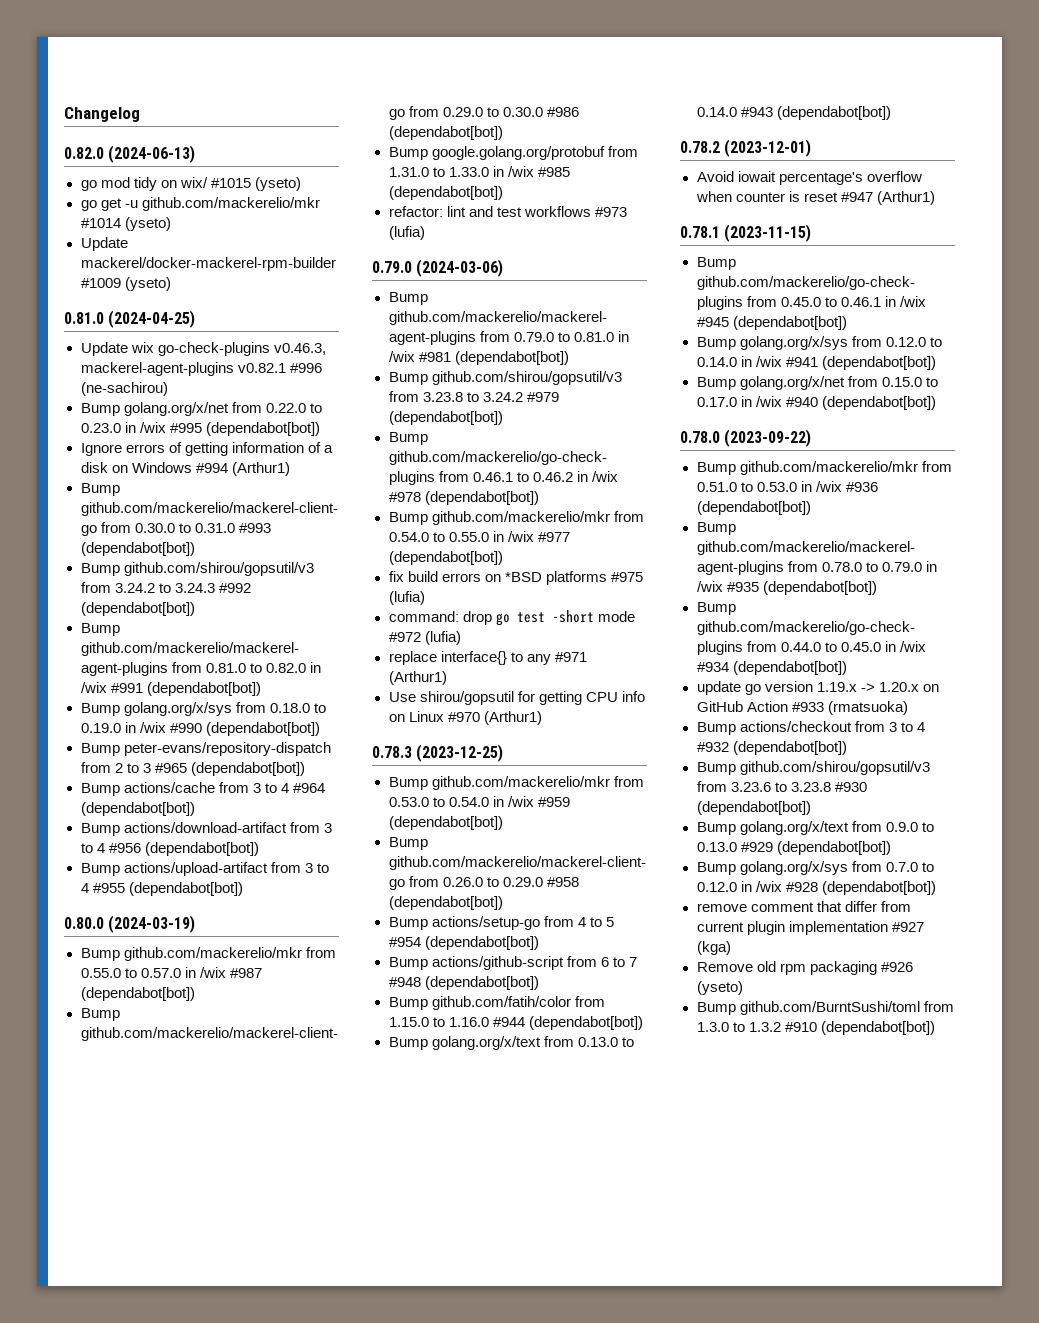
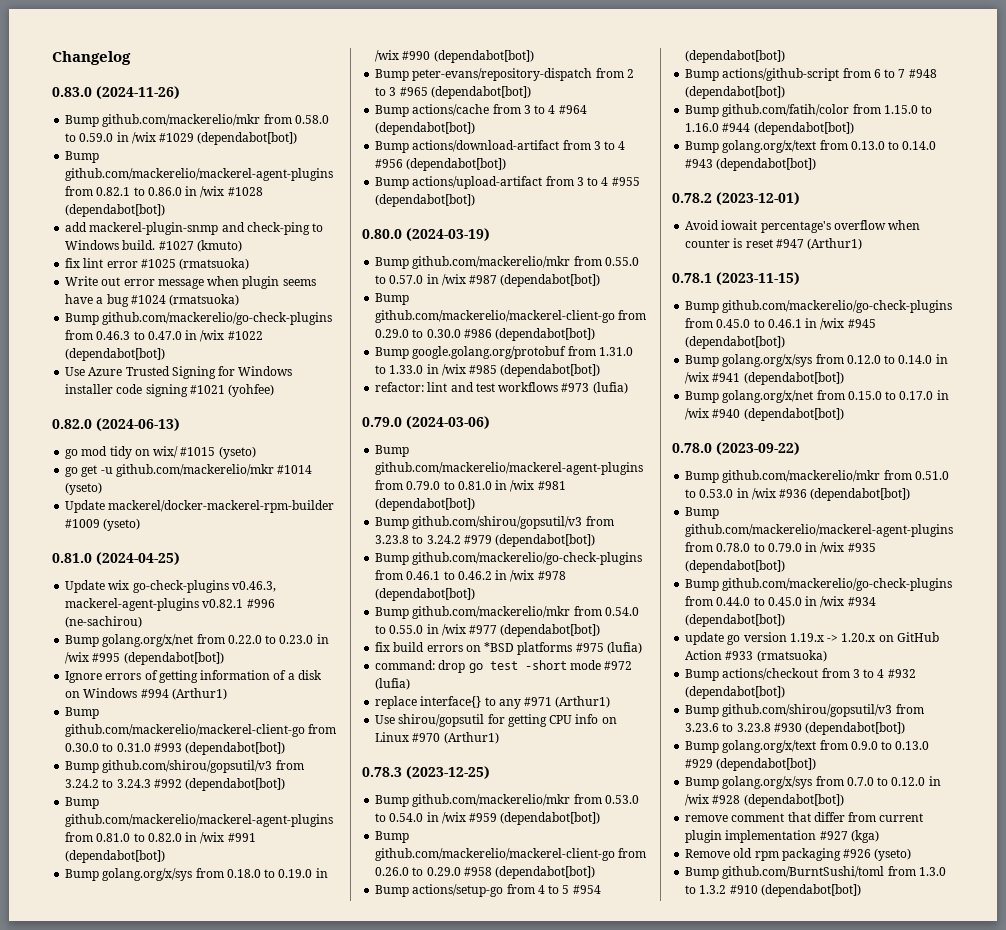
+ 0.83.0 (2024-11-26)
+ Bump github.com/mackerelio/mkr from 0.58.0 to 0.59.0 in /wix #1029 (dependabot[bot])
+ Bump github.com/mackerelio/mackerel-agent-plugins from 0.82.1 to 0.86.0 in /wix #1028 (dependabot[bot])
+ add mackerel-plugin-snmp and check-ping to Windows build. #1027 (kmuto)
+ fix lint error #1025 (rmatsuoka)
+ Write out error message when plugin seems have a bug #1024 (rmatsuoka)
+ Bump github.com/mackerelio/go-check-plugins from 0.46.3 to 0.47.0 in /wix #1022 (dependabot[bot])
+ Use Azure Trusted Signing for Windows installer code signing #1021 (yohfee)

